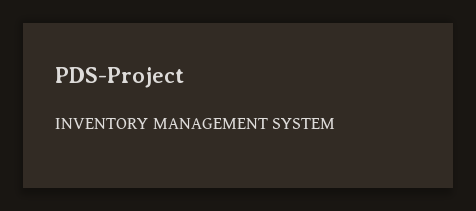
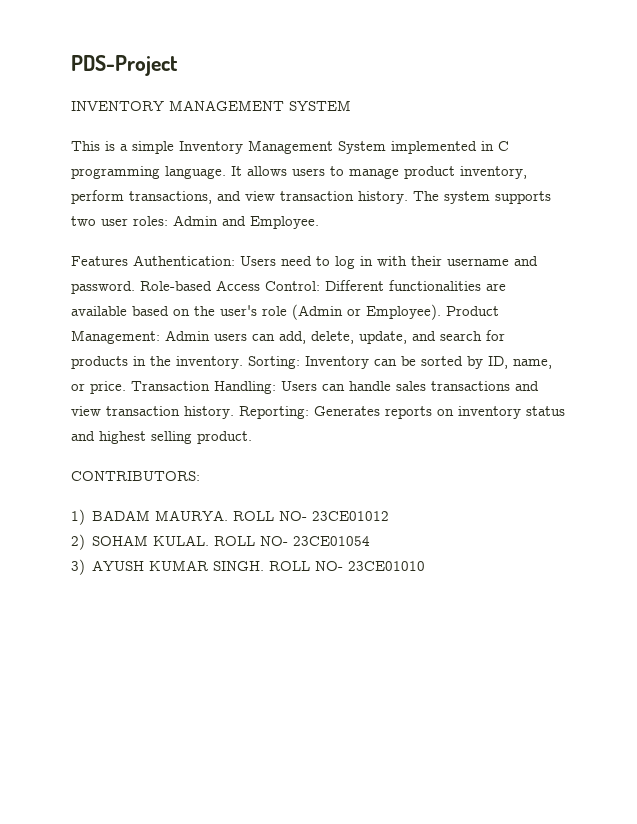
+ This is a simple Inventory Management System implemented in C programming language. It allows users to manage product inventory, perform transactions, and view transaction history. The system supports two user roles: Admin and Employee.
+ Features Authentication: Users need to log in with their username and password. Role-based Access Control: Different functionalities are available based on the user's role (Admin or Employee). Product Management: Admin users can add, delete, update, and search for products in the inventory. Sorting: Inventory can be sorted by ID, name, or price. Transaction Handling: Users can handle sales transactions and view transaction history. Reporting: Generates reports on inventory status and highest selling product.
+ CONTRIBUTORS:
+ 1) BADAM MAURYA. ROLL NO- 23CE01012
+ 2) SOHAM KULAL. ROLL NO- 23CE01054
+ 3) AYUSH KUMAR SINGH. ROLL NO- 23CE01010

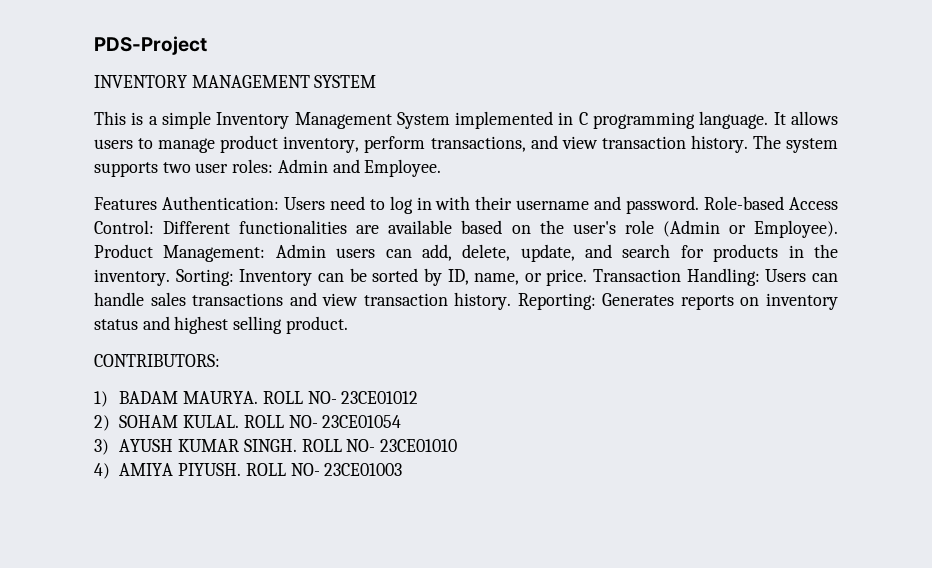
+ 4) AMIYA PIYUSH. ROLL NO- 23CE01003

